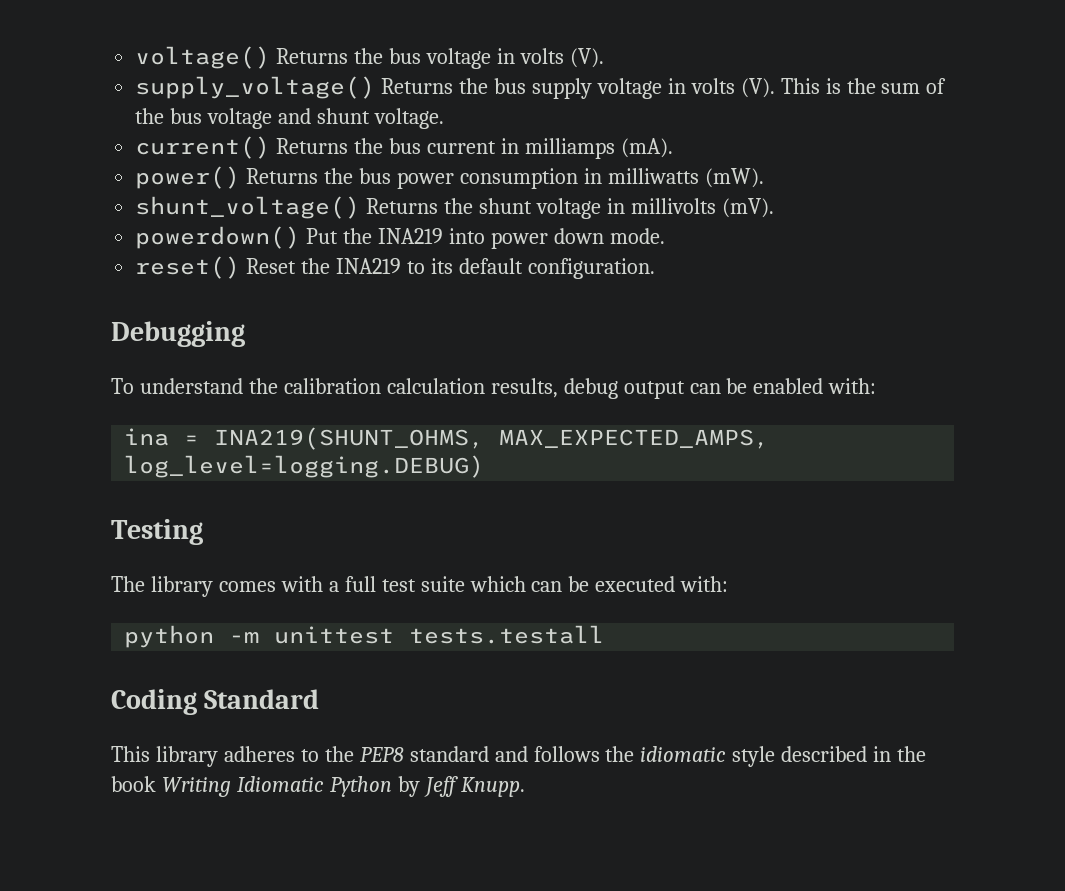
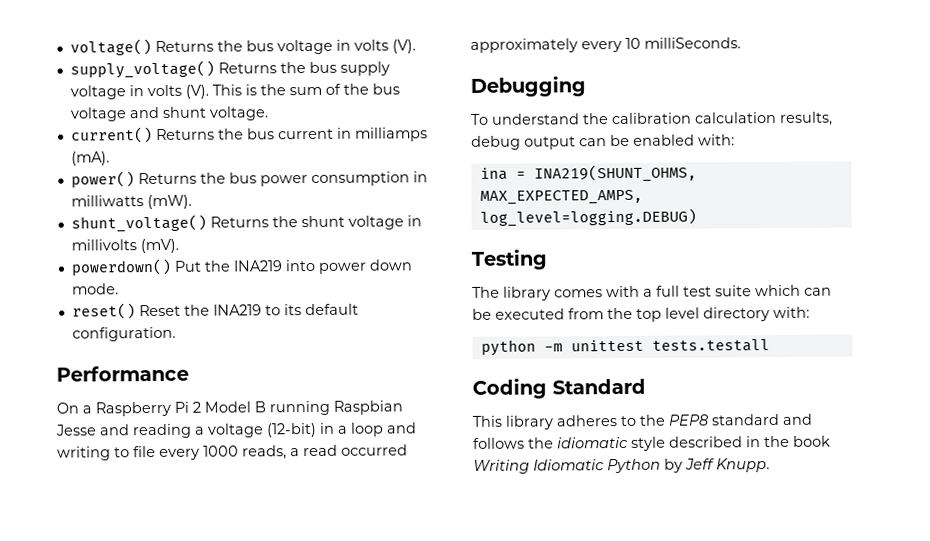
+ Performance
+ On a Raspberry Pi 2 Model B running Raspbian Jesse and reading a voltage (12-bit) in a loop and writing to file every 1000 reads, a read occurred approximately every 10 milliSeconds.
- The library comes with a full test suite which can be executed with:
+ The library comes with a full test suite which can be executed from the top level directory with:

